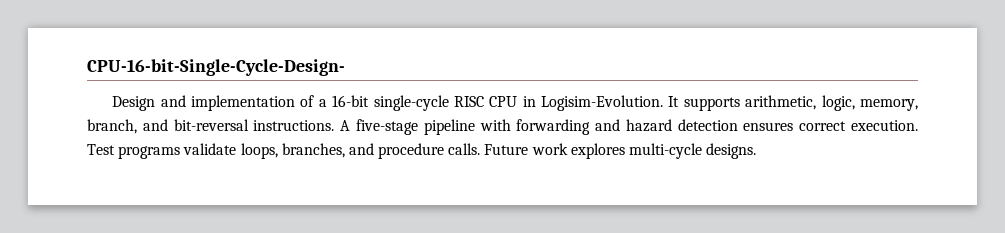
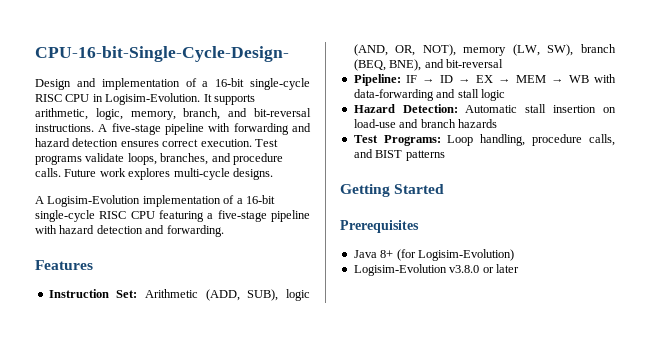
+ A Logisim-Evolution implementation of a 16-bit single-cycle RISC CPU featuring a five-stage pipeline with hazard detection and forwarding.
+ Features
+ Instruction Set: Arithmetic (ADD, SUB), logic (AND, OR, NOT), memory (LW, SW), branch (BEQ, BNE), and bit-reversal
+ Pipeline: IF → ID → EX → MEM → WB with data-forwarding and stall logic
+ Hazard Detection: Automatic stall insertion on load‐use and branch hazards
+ Test Programs: Loop handling, procedure calls, and BIST patterns
+ Getting Started
+ Prerequisites
+ Java 8+ (for Logisim-Evolution)
+ Logisim-Evolution v3.8.0 or later

